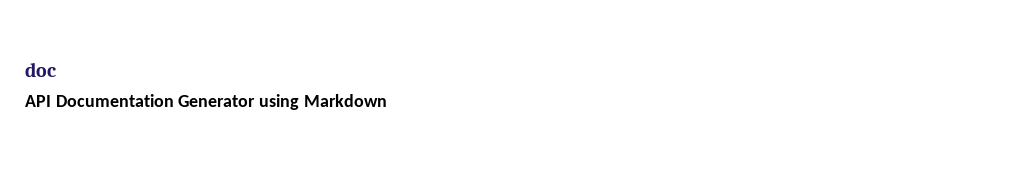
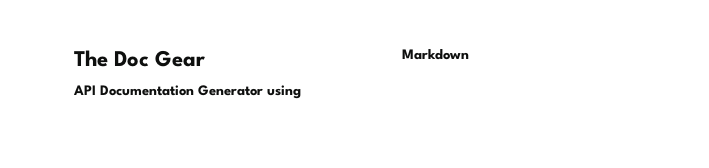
- doc
+ The Doc Gear

